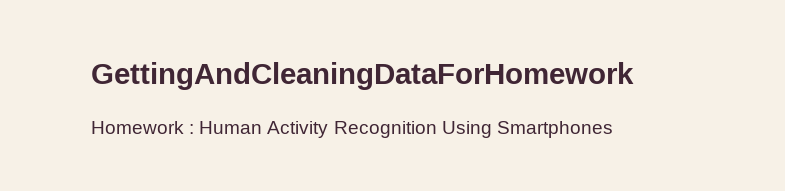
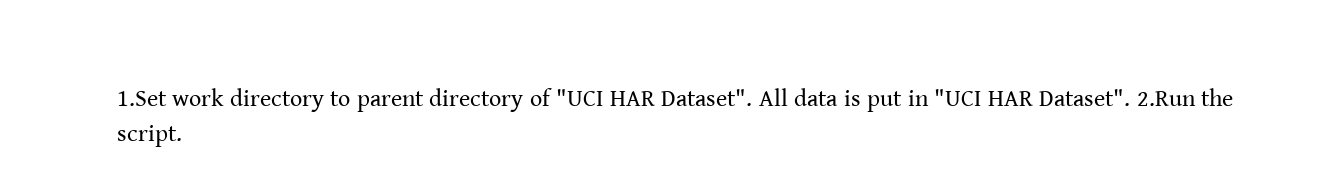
- GettingAndCleaningDataForHomework
- Homework : Human Activity Recognition Using Smartphones
+ 1.Set work directory to parent directory of "UCI HAR Dataset". All data is put in "UCI HAR Dataset". 2.Run the script.

